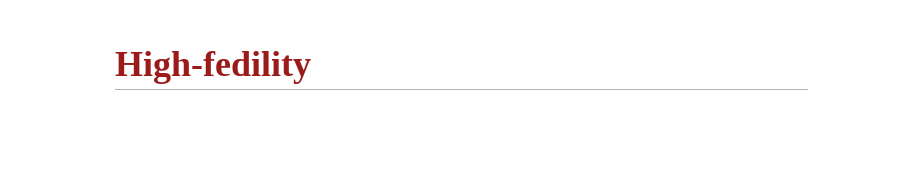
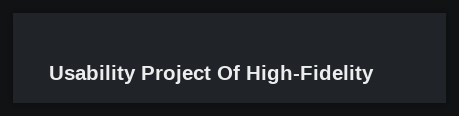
- High-fedility
+ Usability Project Of High-Fidelity

